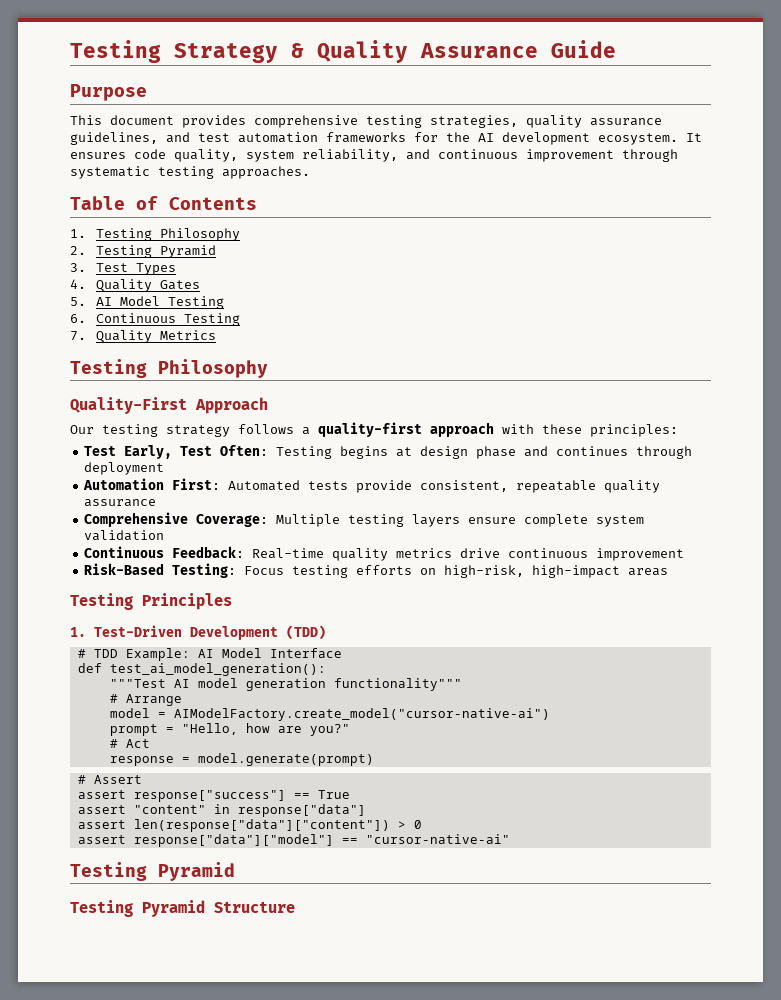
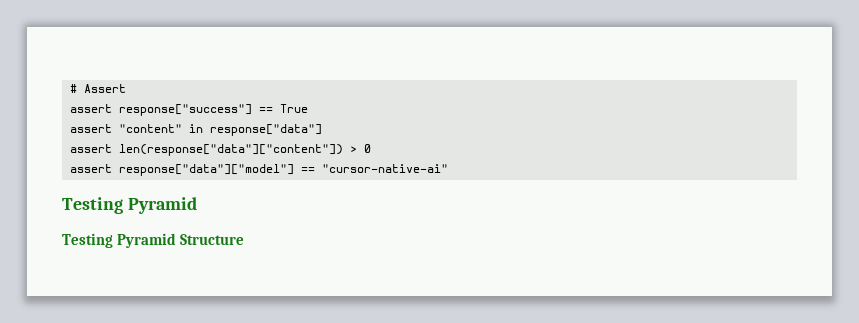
- Testing Strategy & Quality Assurance Guide
- Purpose
- This document provides comprehensive testing strategies, quality assurance guidelines, and test automation frameworks for the AI development ecosystem. It ensures code quality, system reliability, and continuous improvement through systematic testing approaches.
- Table of Contents
- 1. Testing Philosophy
- 2. Testing Pyramid
- 3. Test Types
- 4. Quality Gates
- 5. AI Model Testing
- 6. Continuous Testing
- 7. Quality Metrics
- Testing Philosophy
- Quality-First Approach
- Our testing strategy follows a quality-first approach with these principles:
- Test Early, Test Often: Testing begins at design phase and continues through deployment
- Automation First: Automated tests provide consistent, repeatable quality assurance
- Comprehensive Coverage: Multiple testing layers ensure complete system validation
- Continuous Feedback: Real-time quality metrics drive continuous improvement
- Risk-Based Testing: Focus testing efforts on high-risk, high-impact areas
- Testing Principles
- 1. Test-Driven Development (TDD)
- # TDD Example: AI Model Interface
- def test_ai_model_generation():
- """Test AI model generation functionality"""
- # Arrange
- model = AIModelFactory.create_model("cursor-native-ai")
- prompt = "Hello, how are you?"
- # Act
- response = model.generate(prompt)

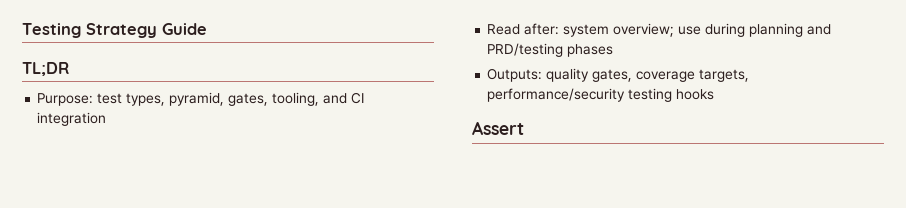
- # Assert
- assert response["success"] == True
- assert "content" in response["data"]
- assert len(response["data"]["content"]) > 0
- assert response["data"]["model"] == "cursor-native-ai"
- Testing Pyramid
- Testing Pyramid Structure
+ Testing Strategy Guide
+ TL;DR
+ Purpose: test types, pyramid, gates, tooling, and CI integration
+ Read after: system overview; use during planning and PRD/testing phases
+ Outputs: quality gates, coverage targets, performance/security testing hooks
+ Assert

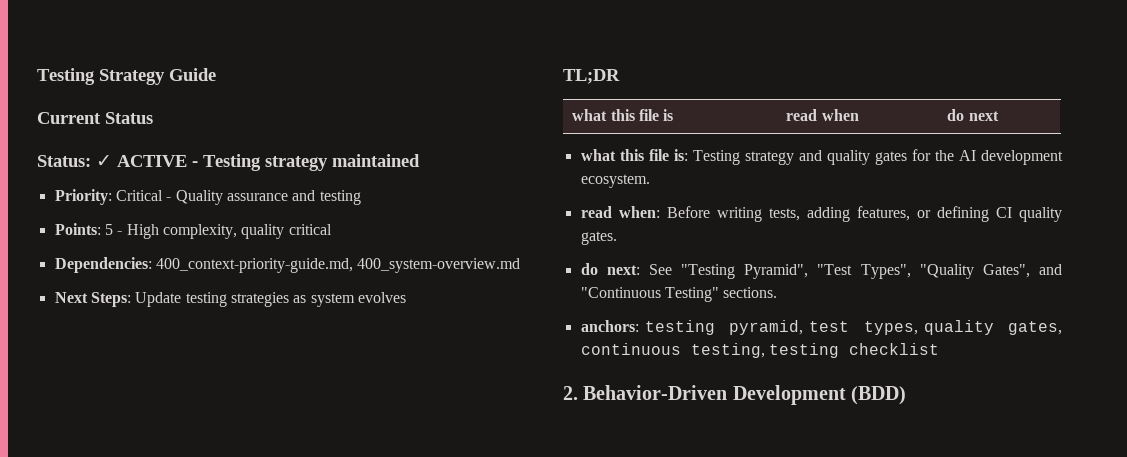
+ Current Status
+ Status: ✓ ACTIVE - Testing strategy maintained
+ Priority: Critical - Quality assurance and testing
+ Points: 5 - High complexity, quality critical
+ Dependencies: 400_context-priority-guide.md, 400_system-overview.md
+ Next Steps: Update testing strategies as system evolves
  TL;DR
- Purpose: test types, pyramid, gates, tooling, and CI integration
- Read after: system overview; use during planning and PRD/testing phases
- Outputs: quality gates, coverage targets, performance/security testing hooks
- Assert
+ what this file is | read when | do next
+ what this file is: Testing strategy and quality gates for the AI development ecosystem.
+ read when: Before writing tests, adding features, or defining CI quality gates.
+ do next: See "Testing Pyramid", "Test Types", "Quality Gates", and "Continuous Testing" sections.
+ anchors: testing pyramid, test types, quality gates, continuous testing, testing checklist
+ 2. Behavior-Driven Development (BDD)

